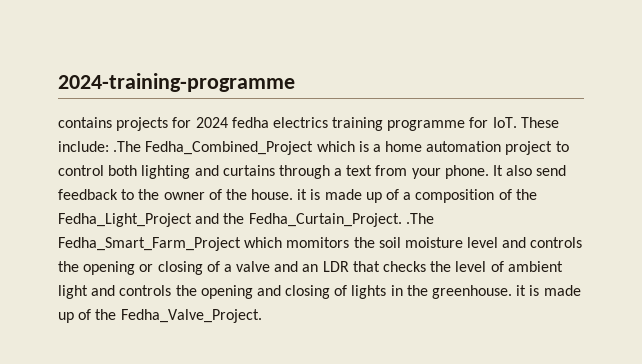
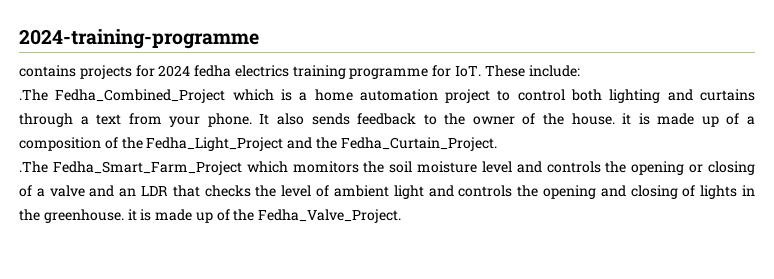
- contains projects for 2024 fedha electrics training programme for IoT. These include: .The Fedha_Combined_Project which is a home automation project to control both lighting and curtains through a text from your phone.
+ contains projects for 2024 fedha electrics training programme for IoT. These include:
+ .The Fedha_Combined_Project which is a home automation project to control both lighting and curtains through a text from your phone.
- It also send feedback to the owner of the house. it is made up of a composition of the Fedha_Light_Project and the Fedha_Curtain_Project. .The Fedha_Smart_Farm_Project which momitors the soil moisture level and controls the opening or closing of a valve and an LDR that checks the level of ambient light and controls the opening and closing of lights in the greenhouse. it is made up of the Fedha_Valve_Project.
+ It also sends feedback to the owner of the house. it is made up of a composition of the Fedha_Light_Project and the Fedha_Curtain_Project.
+ .The Fedha_Smart_Farm_Project which momitors the soil moisture level and controls the opening or closing of a valve and an LDR that checks the level of ambient light and controls the opening and closing of lights in the greenhouse. it is made up of the Fedha_Valve_Project.

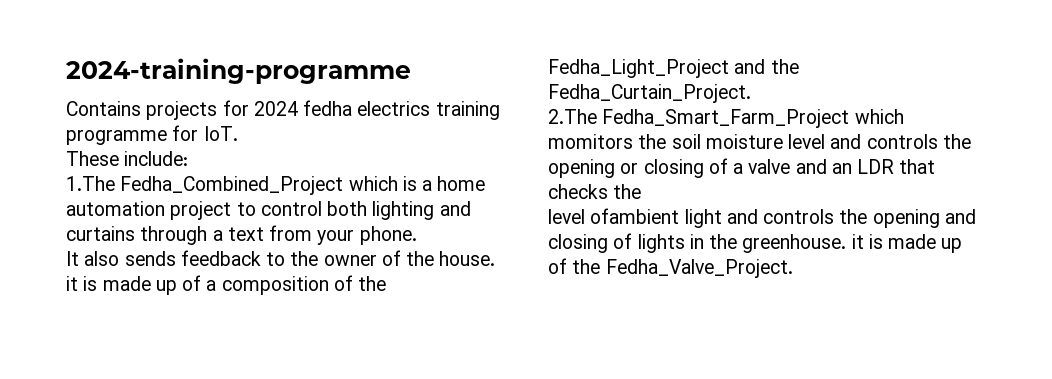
- contains projects for 2024 fedha electrics training programme for IoT. These include:
+ Contains projects for 2024 fedha electrics training programme for IoT.
+ These include:
- .The Fedha_Combined_Project which is a home automation project to control both lighting and curtains through a text from your phone. It also sends feedback to the owner of the house. it is made up of a composition of the Fedha_Light_Project and the Fedha_Curtain_Project.
+ 1.The Fedha_Combined_Project which is a home automation project to control both lighting and curtains through a text from your phone.
+ It also sends feedback to the owner of the house. it is made up of a composition of the Fedha_Light_Project and the Fedha_Curtain_Project.
- .The Fedha_Smart_Farm_Project which momitors the soil moisture level and controls the opening or closing of a valve and an LDR that checks the level of ambient light and controls the opening and closing of lights in the greenhouse. it is made up of the Fedha_Valve_Project.
+ 2.The Fedha_Smart_Farm_Project which momitors the soil moisture level and controls the opening or closing of a valve and an LDR that checks the
+ level ofambient light and controls the opening and closing of lights in the greenhouse. it is made up of the Fedha_Valve_Project.

